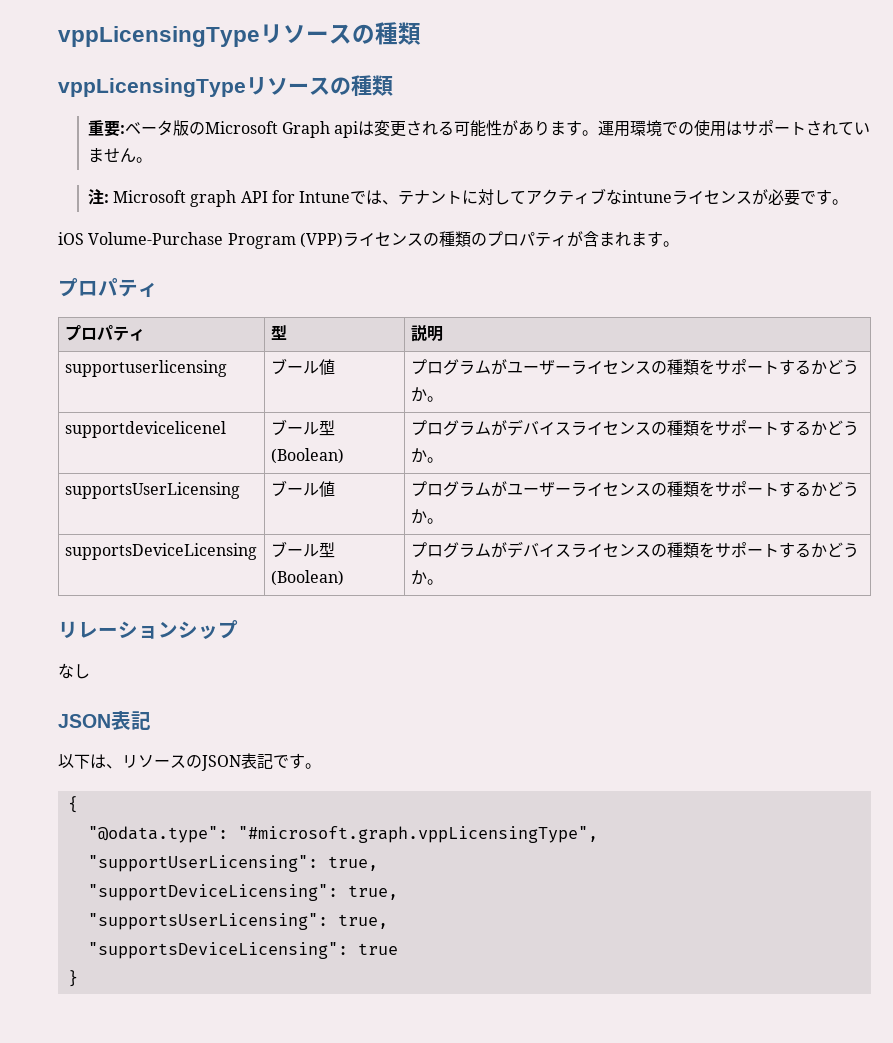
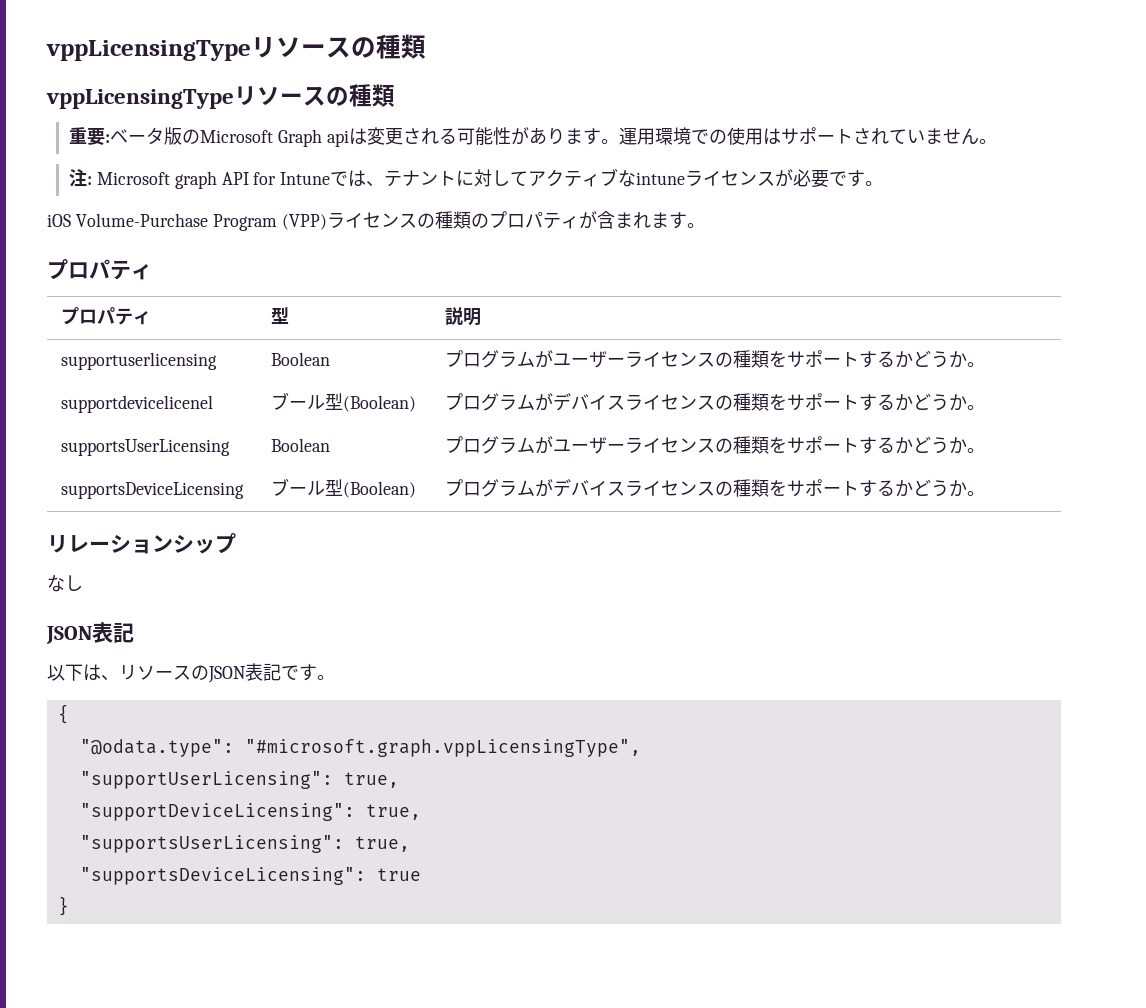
- supportuserlicensing | ブール値 | プログラムがユーザーライセンスの種類をサポートするかどうか。
+ supportuserlicensing | Boolean | プログラムがユーザーライセンスの種類をサポートするかどうか。
- supportsUserLicensing | ブール値 | プログラムがユーザーライセンスの種類をサポートするかどうか。
+ supportsUserLicensing | Boolean | プログラムがユーザーライセンスの種類をサポートするかどうか。

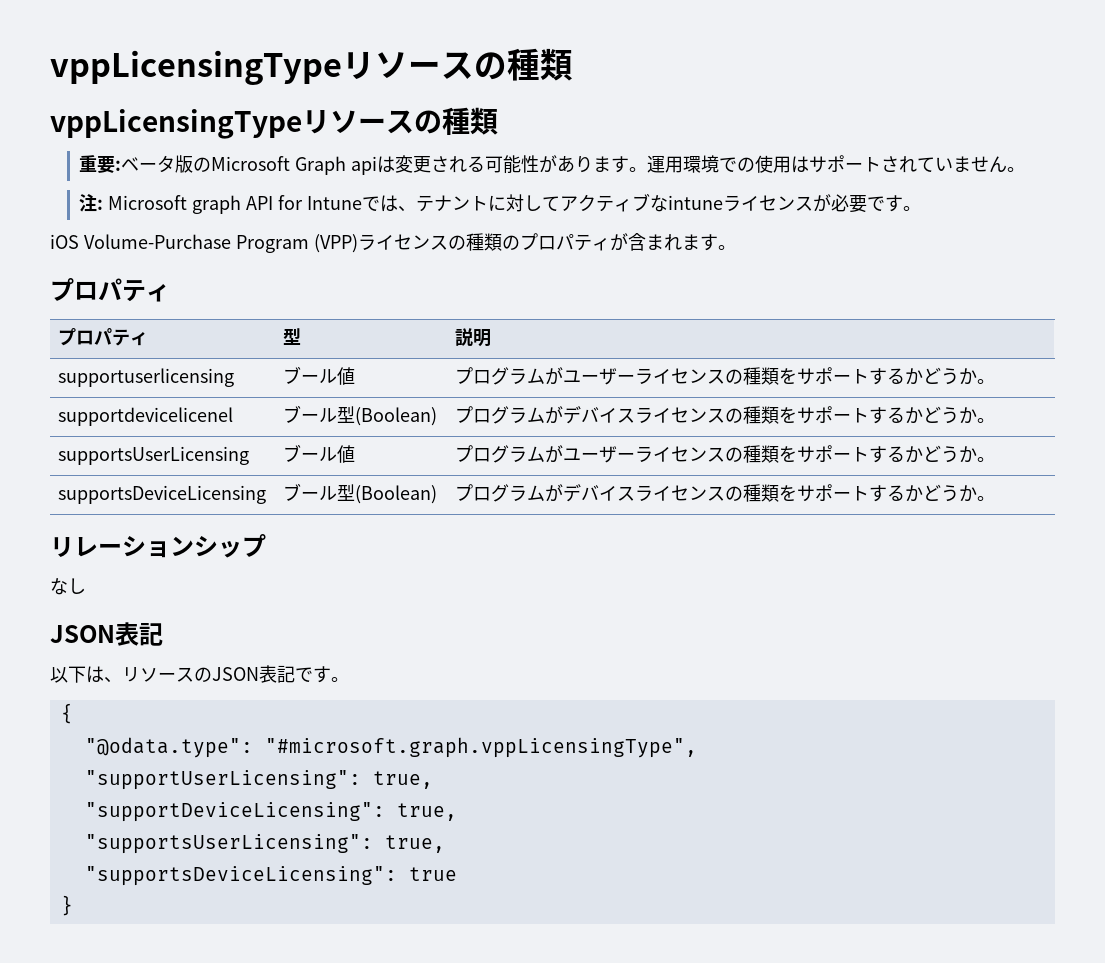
- supportuserlicensing | Boolean | プログラムがユーザーライセンスの種類をサポートするかどうか。
+ supportuserlicensing | ブール値 | プログラムがユーザーライセンスの種類をサポートするかどうか。
- supportsUserLicensing | Boolean | プログラムがユーザーライセンスの種類をサポートするかどうか。
+ supportsUserLicensing | ブール値 | プログラムがユーザーライセンスの種類をサポートするかどうか。

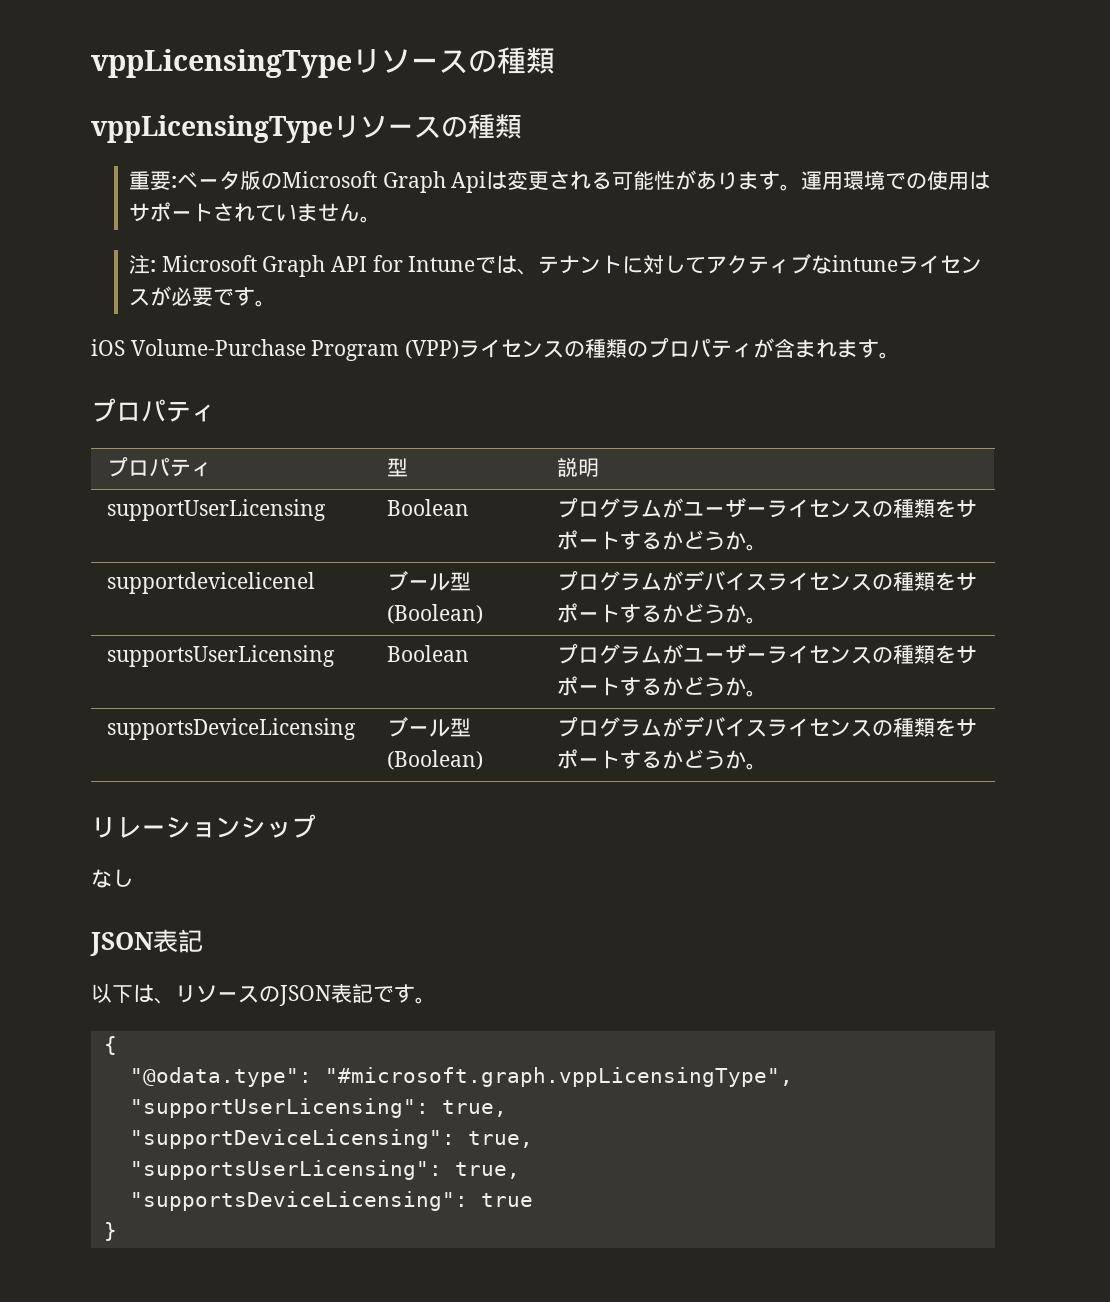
- 重要:ベータ版のMicrosoft Graph apiは変更される可能性があります。
+ 重要:ベータ版のMicrosoft Graph Apiは変更される可能性があります。
- 注: Microsoft graph API for Intuneでは、テナントに対してアクティブなintuneライセンスが必要です。
+ 注: Microsoft Graph API for Intuneでは、テナントに対してアクティブなintuneライセンスが必要です。
- supportuserlicensing | ブール値 | プログラムがユーザーライセンスの種類をサポートするかどうか。
+ supportUserLicensing | Boolean | プログラムがユーザーライセンスの種類をサポートするかどうか。
- supportsUserLicensing | ブール値 | プログラムがユーザーライセンスの種類をサポートするかどうか。
+ supportsUserLicensing | Boolean | プログラムがユーザーライセンスの種類をサポートするかどうか。

